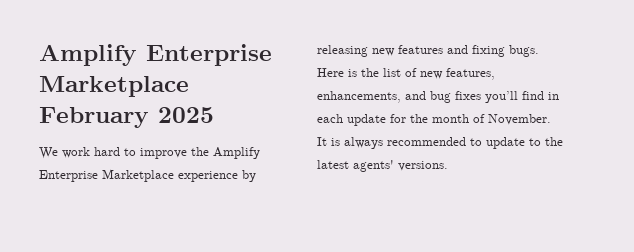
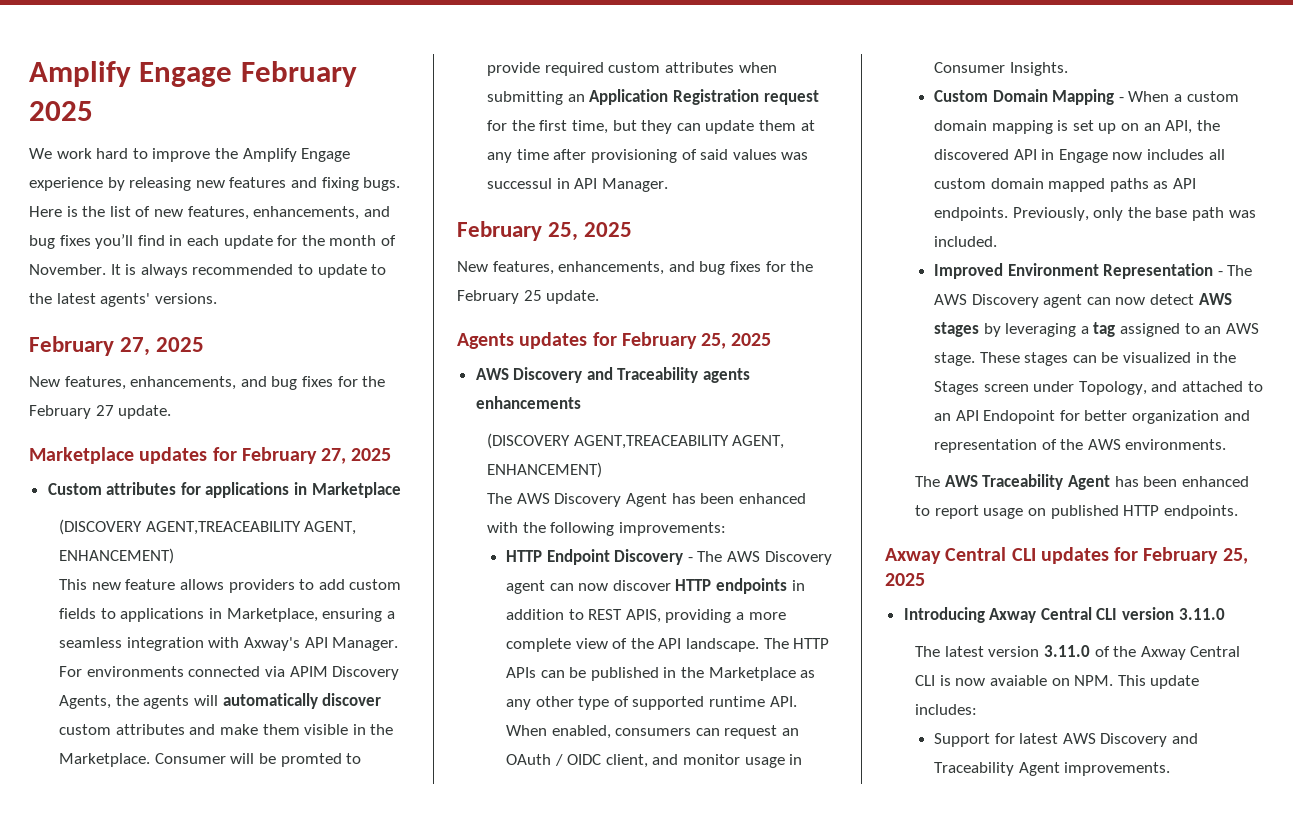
- Amplify Enterprise Marketplace February 2025
+ Amplify Engage February 2025
- We work hard to improve the Amplify Enterprise Marketplace experience by releasing new features and fixing bugs.
+ We work hard to improve the Amplify Engage experience by releasing new features and fixing bugs.
  It is always recommended to update to the latest agents' versions.
+ February 27, 2025
+ New features, enhancements, and bug fixes for the February 27 update.
+ Marketplace updates for February 27, 2025
+ Custom attributes for applications in Marketplace
+ (DISCOVERY AGENT,TREACEABILITY AGENT, ENHANCEMENT)
+ This new feature allows providers to add custom fields to applications in Marketplace, ensuring a seamless integration with Axway's API Manager. For environments connected via APIM Discovery Agents, the agents will automatically discover custom attributes and make them visible in the Marketplace. Consumer will be promted to provide required custom attributes when submitting an Application Registration request for the first time, but they can update them at any time after provisioning of said values was successul in API Manager.
+ February 25, 2025
+ New features, enhancements, and bug fixes for the February 25 update.
+ Agents updates for February 25, 2025
+ AWS Discovery and Traceability agents enhancements
+ (DISCOVERY AGENT,TREACEABILITY AGENT, ENHANCEMENT)
+ The AWS Discovery Agent has been enhanced with the following improvements:
+ HTTP Endpoint Discovery - The AWS Discovery agent can now discover HTTP endpoints in addition to REST APIS, providing a more complete view of the API landscape. The HTTP APIs can be published in the Marketplace as any other type of supported runtime API. When enabled, consumers can request an OAuth / OIDC client, and monitor usage in Consumer Insights.
+ Custom Domain Mapping - When a custom domain mapping is set up on an API, the discovered API in Engage now includes all custom domain mapped paths as API endpoints. Previously, only the base path was included.
+ Improved Environment Representation - The AWS Discovery agent can now detect AWS stages by leveraging a tag assigned to an AWS stage. These stages can be visualized in the Stages screen under Topology, and attached to an API Endopoint for better organization and representation of the AWS environments.
+ The AWS Traceability Agent has been enhanced to report usage on published HTTP endpoints.
+ Axway Central CLI updates for February 25, 2025
+ Introducing Axway Central CLI version 3.11.0
+ The latest version 3.11.0 of the Axway Central CLI is now avaiable on NPM. This update includes:
+ Support for latest AWS Discovery and Traceability Agent improvements.

